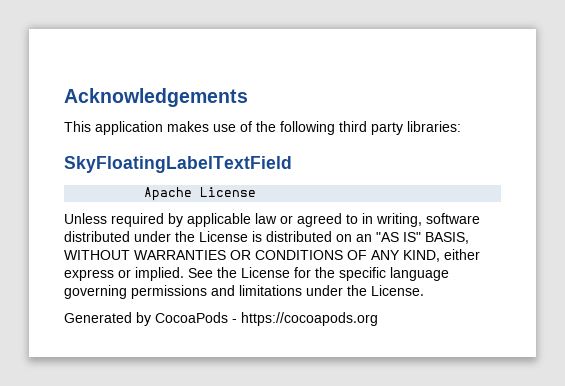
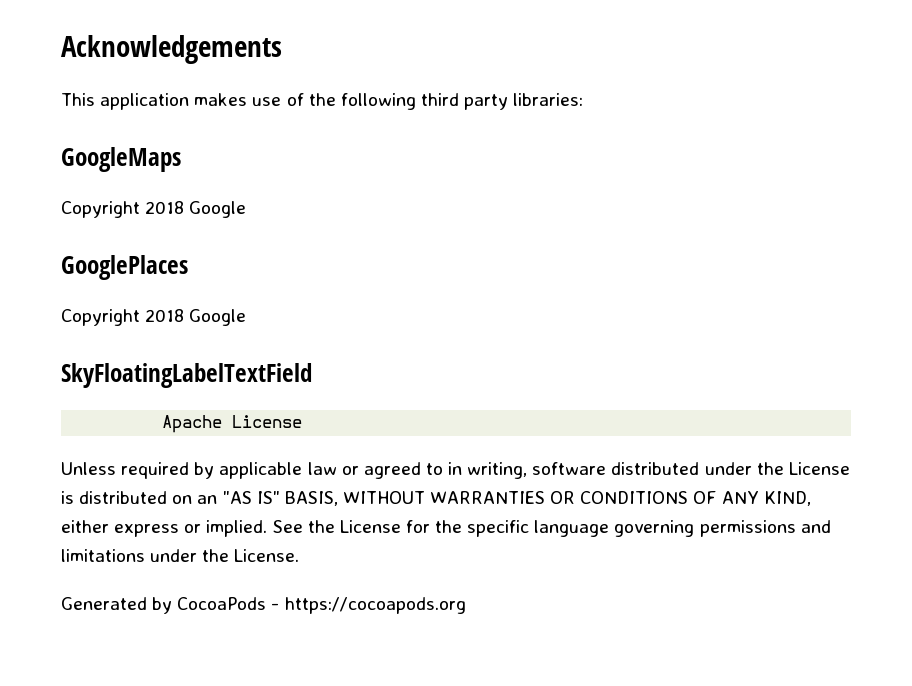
+ GoogleMaps
+ Copyright 2018 Google
+ GooglePlaces
+ Copyright 2018 Google

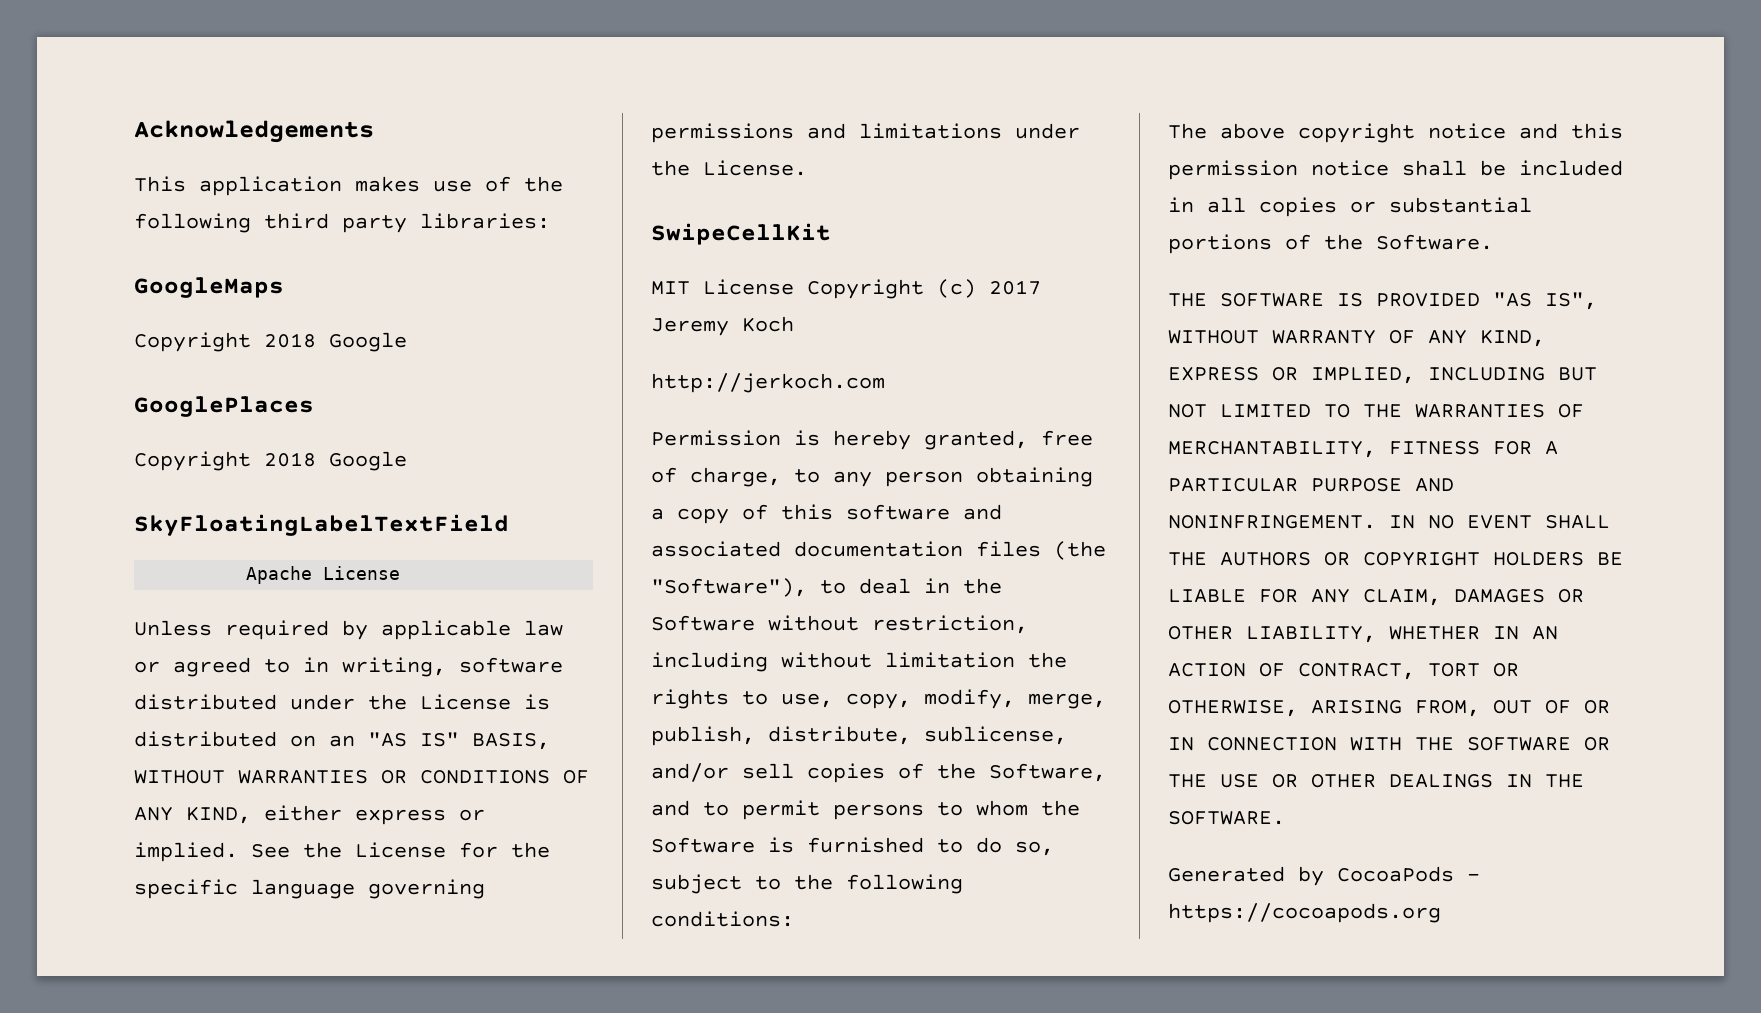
+ SwipeCellKit
+ MIT License Copyright (c) 2017 Jeremy Koch
+ http://jerkoch.com
+ Permission is hereby granted, free of charge, to any person obtaining a copy of this software and associated documentation files (the "Software"), to deal in the Software without restriction, including without limitation the rights to use, copy, modify, merge, publish, distribute, sublicense, and/or sell copies of the Software, and to permit persons to whom the Software is furnished to do so, subject to the following conditions:
+ The above copyright notice and this permission notice shall be included in all copies or substantial portions of the Software.
+ THE SOFTWARE IS PROVIDED "AS IS", WITHOUT WARRANTY OF ANY KIND, EXPRESS OR IMPLIED, INCLUDING BUT NOT LIMITED TO THE WARRANTIES OF MERCHANTABILITY, FITNESS FOR A PARTICULAR PURPOSE AND NONINFRINGEMENT. IN NO EVENT SHALL THE AUTHORS OR COPYRIGHT HOLDERS BE LIABLE FOR ANY CLAIM, DAMAGES OR OTHER LIABILITY, WHETHER IN AN ACTION OF CONTRACT, TORT OR OTHERWISE, ARISING FROM, OUT OF OR IN CONNECTION WITH THE SOFTWARE OR THE USE OR OTHER DEALINGS IN THE SOFTWARE.

